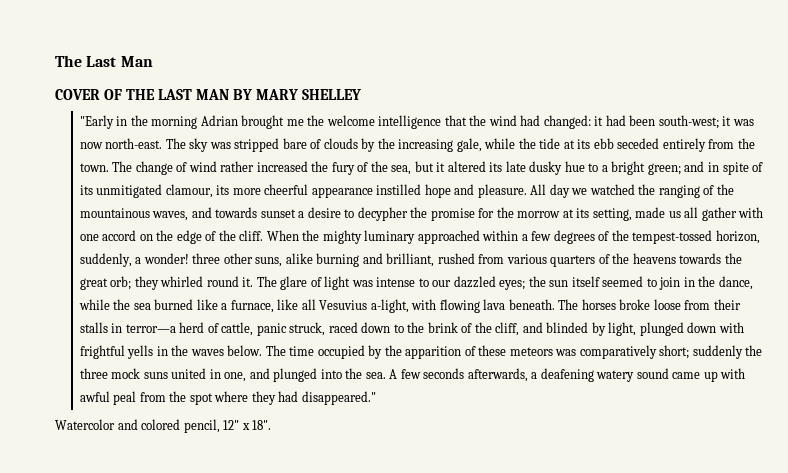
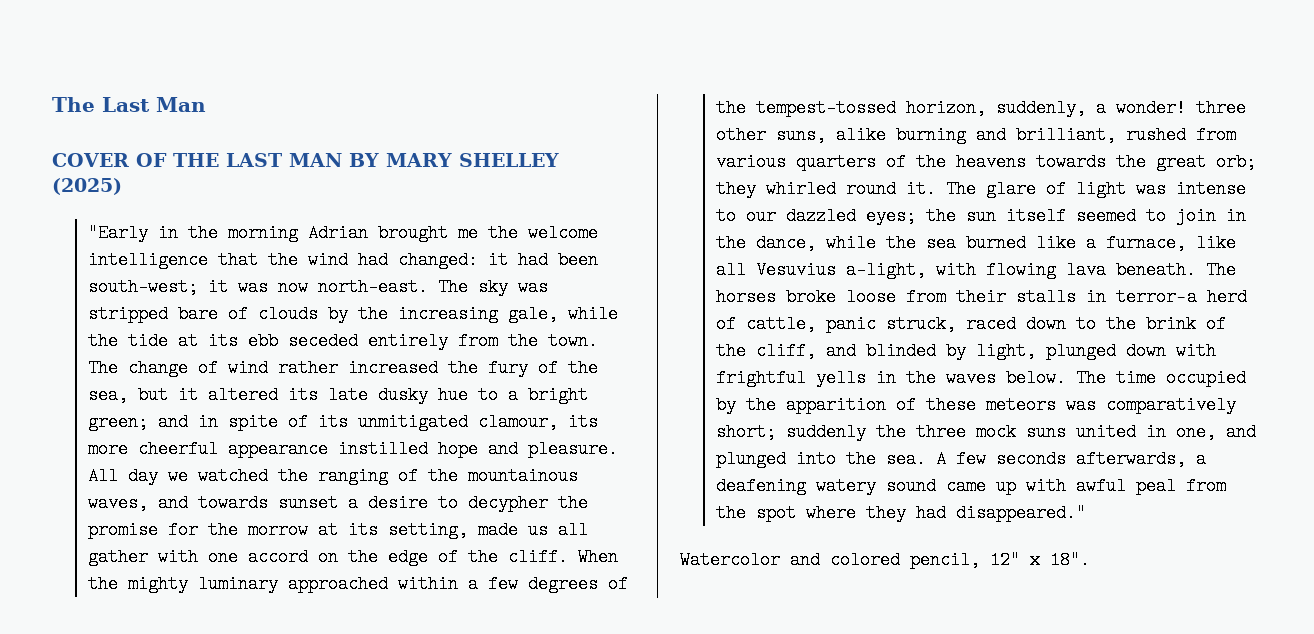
- COVER OF THE LAST MAN BY MARY SHELLEY
+ COVER OF THE LAST MAN BY MARY SHELLEY (2025)

